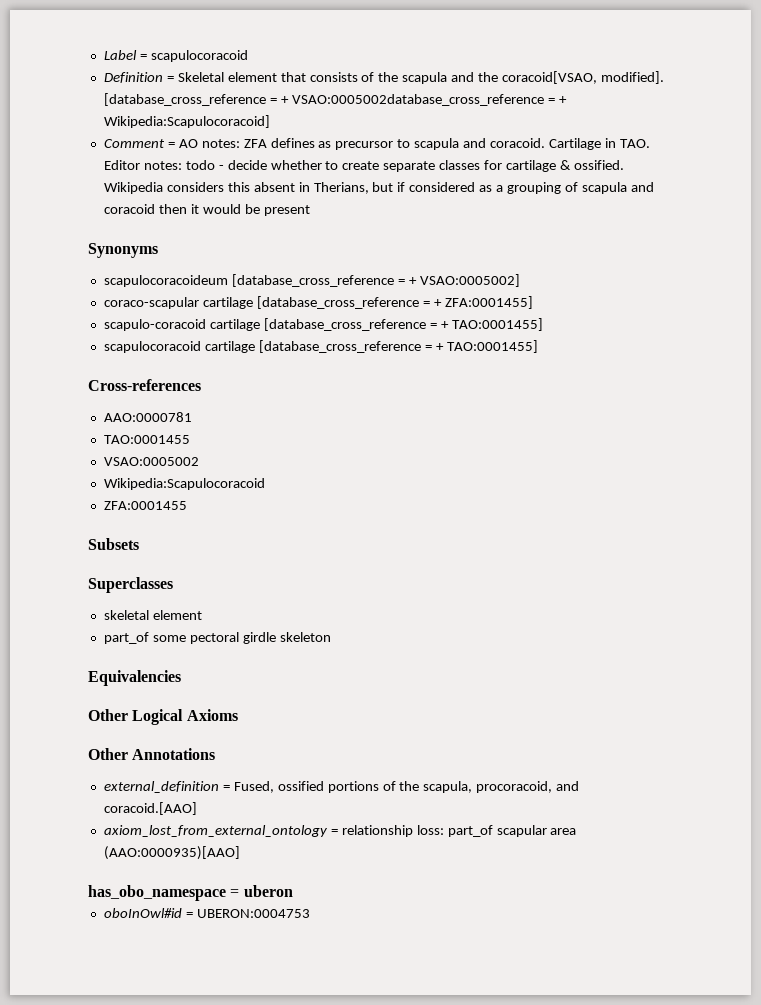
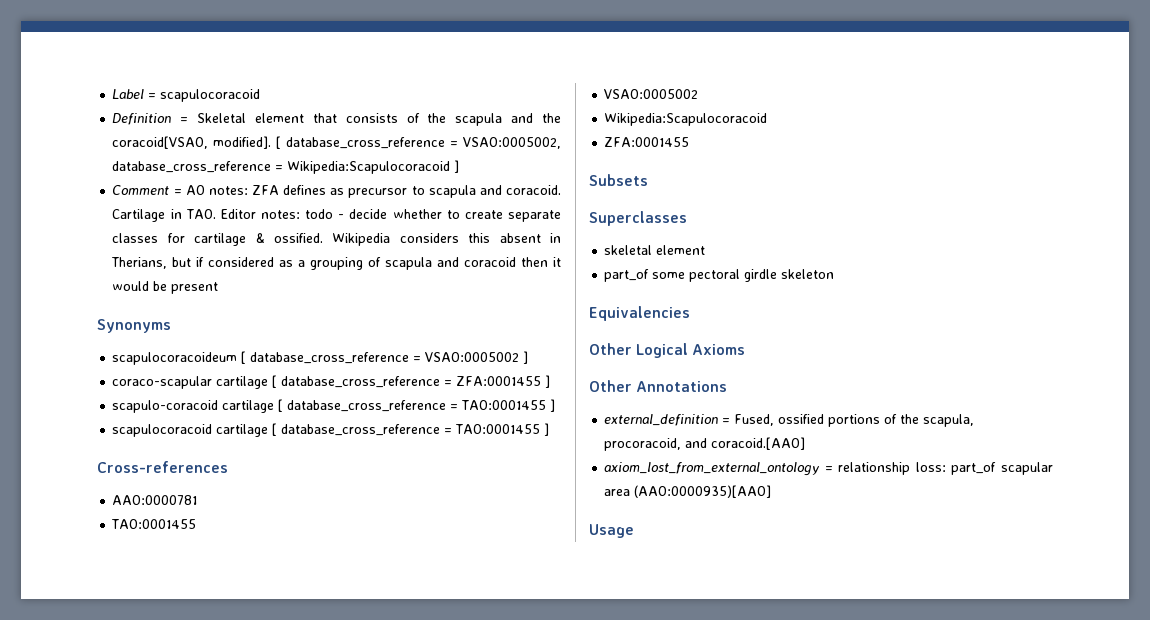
- [database_cross_reference = + VSAO:0005002database_cross_reference = + Wikipedia:Scapulocoracoid]
+ [ database_cross_reference = VSAO:0005002, database_cross_reference = Wikipedia:Scapulocoracoid ]
- scapulocoracoideum [database_cross_reference = + VSAO:0005002]
- coraco-scapular cartilage [database_cross_reference = + ZFA:0001455]
- scapulo-coracoid cartilage [database_cross_reference = + TAO:0001455]
- scapulocoracoid cartilage [database_cross_reference = + TAO:0001455]
+ scapulocoracoideum [ database_cross_reference = VSAO:0005002 ]
+ coraco-scapular cartilage [ database_cross_reference = ZFA:0001455 ]
+ scapulo-coracoid cartilage [ database_cross_reference = TAO:0001455 ]
+ scapulocoracoid cartilage [ database_cross_reference = TAO:0001455 ]
- has_obo_namespace = uberon
- oboInOwl#id = UBERON:0004753
+ Usage

